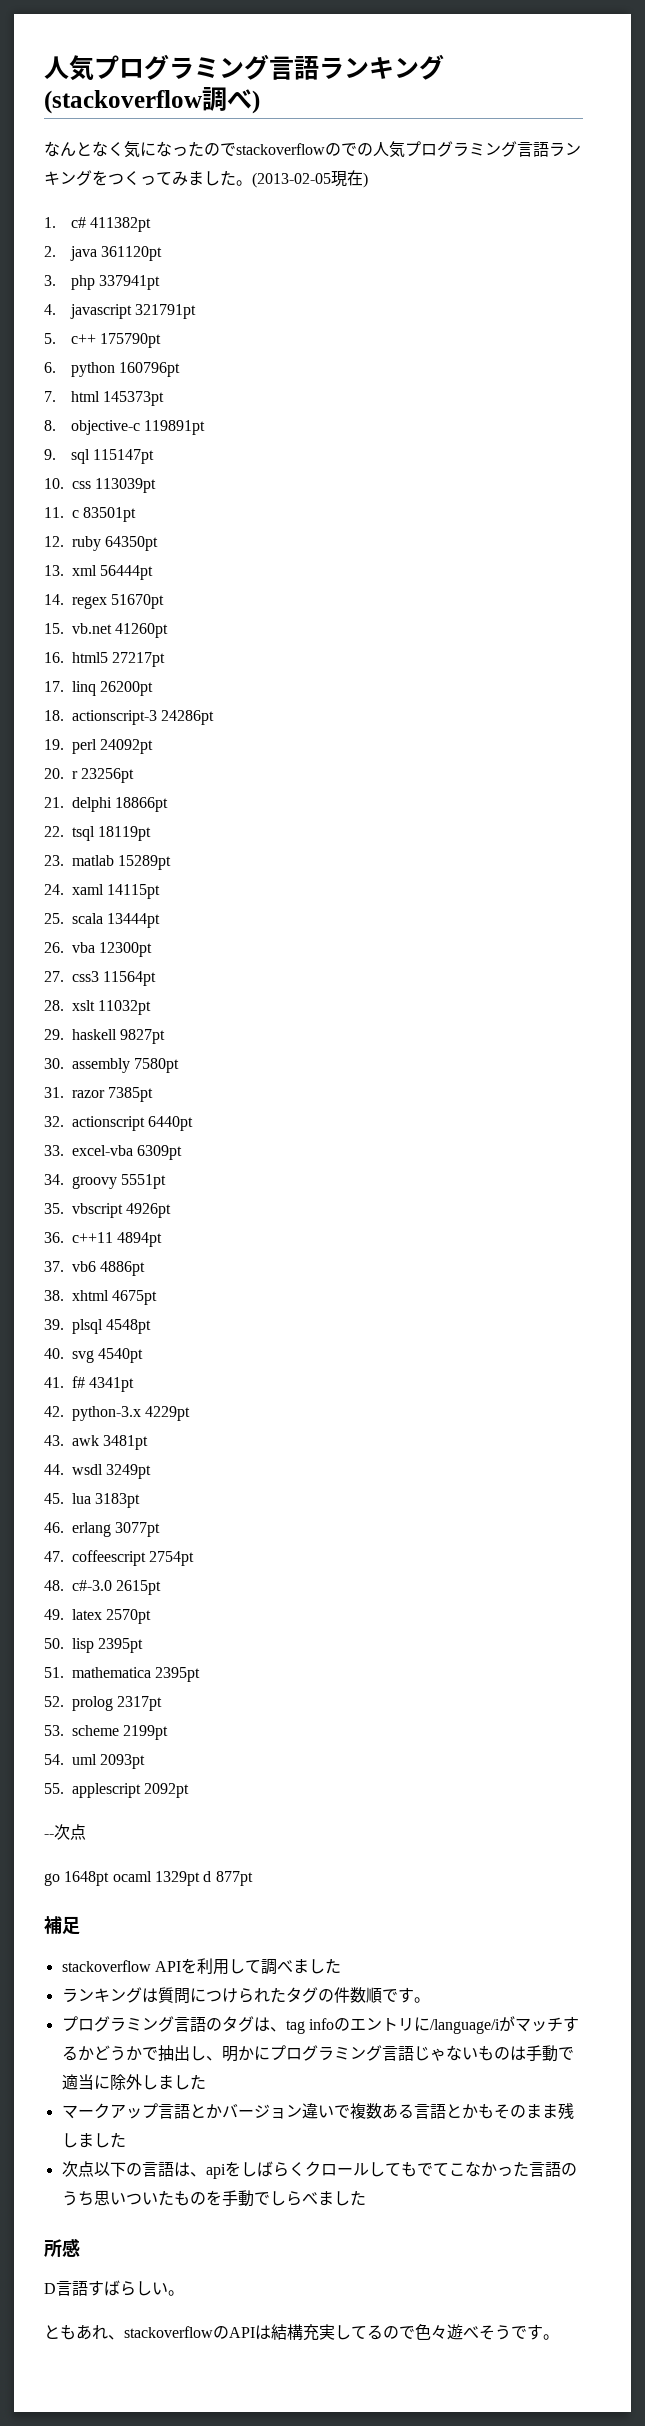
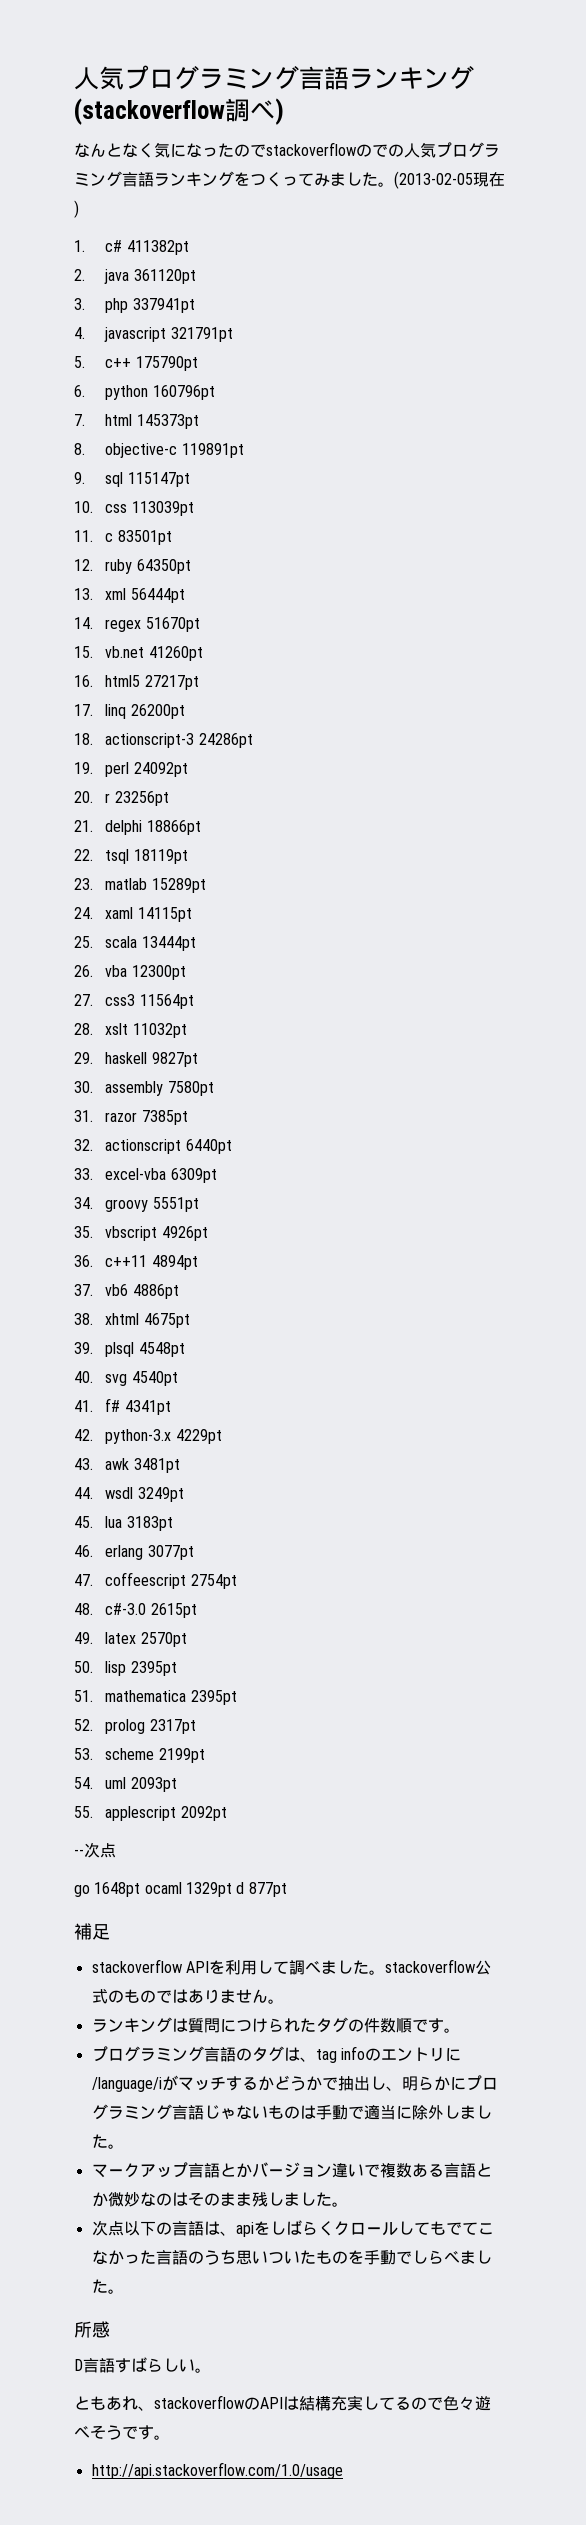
- stackoverflow APIを利用して調べました
+ stackoverflow APIを利用して調べました。stackoverflow公式のものではありません。
- プログラミング言語のタグは、tag infoのエントリに/language/iがマッチするかどうかで抽出し、明かにプログラミング言語じゃないものは手動で適当に除外しました
+ プログラミング言語のタグは、tag infoのエントリに/language/iがマッチするかどうかで抽出し、明らかにプログラミング言語じゃないものは手動で適当に除外しました。
- マークアップ言語とかバージョン違いで複数ある言語とかもそのまま残しました
+ マークアップ言語とかバージョン違いで複数ある言語とか微妙なのはそのまま残しました。
- 次点以下の言語は、apiをしばらくクロールしてもでてこなかった言語のうち思いついたものを手動でしらべました
+ 次点以下の言語は、apiをしばらくクロールしてもでてこなかった言語のうち思いついたものを手動でしらべました。
+ http://api.stackoverflow.com/1.0/usage

